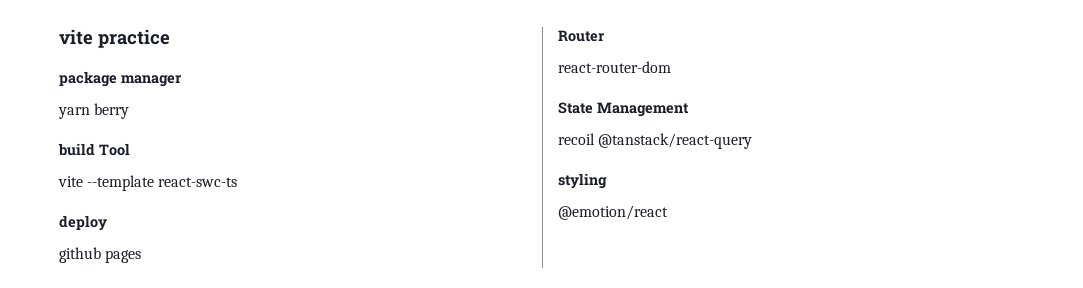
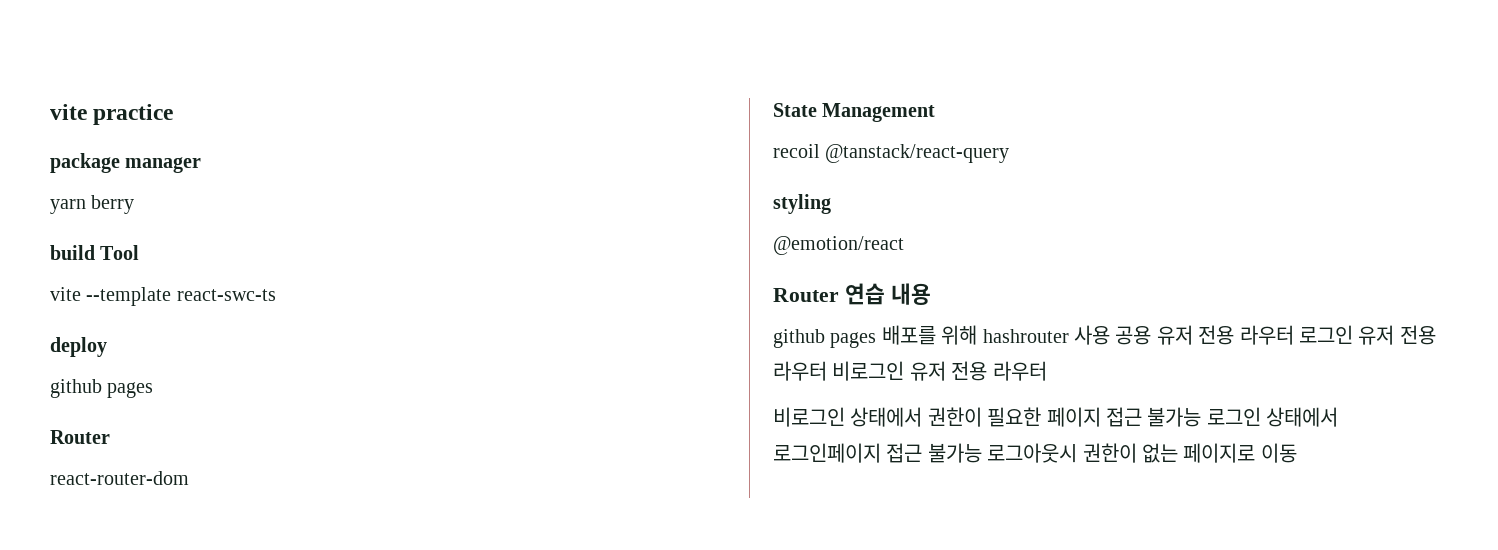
+ Router 연습 내용
+ github pages 배포를 위해 hashrouter 사용 공용 유저 전용 라우터 로그인 유저 전용 라우터 비로그인 유저 전용 라우터
+ 비로그인 상태에서 권한이 필요한 페이지 접근 불가능 로그인 상태에서 로그인페이지 접근 불가능 로그아웃시 권한이 없는 페이지로 이동

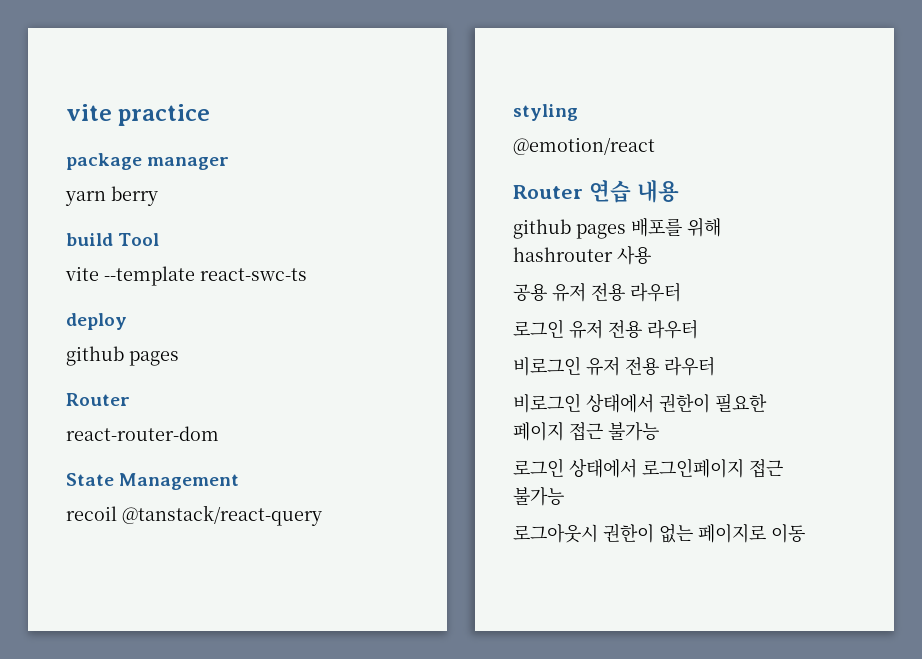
- github pages 배포를 위해 hashrouter 사용 공용 유저 전용 라우터 로그인 유저 전용 라우터 비로그인 유저 전용 라우터
+ github pages 배포를 위해 hashrouter 사용
+ 공용 유저 전용 라우터
+ 로그인 유저 전용 라우터
+ 비로그인 유저 전용 라우터
- 비로그인 상태에서 권한이 필요한 페이지 접근 불가능 로그인 상태에서 로그인페이지 접근 불가능 로그아웃시 권한이 없는 페이지로 이동
+ 비로그인 상태에서 권한이 필요한 페이지 접근 불가능
+ 로그인 상태에서 로그인페이지 접근 불가능
+ 로그아웃시 권한이 없는 페이지로 이동

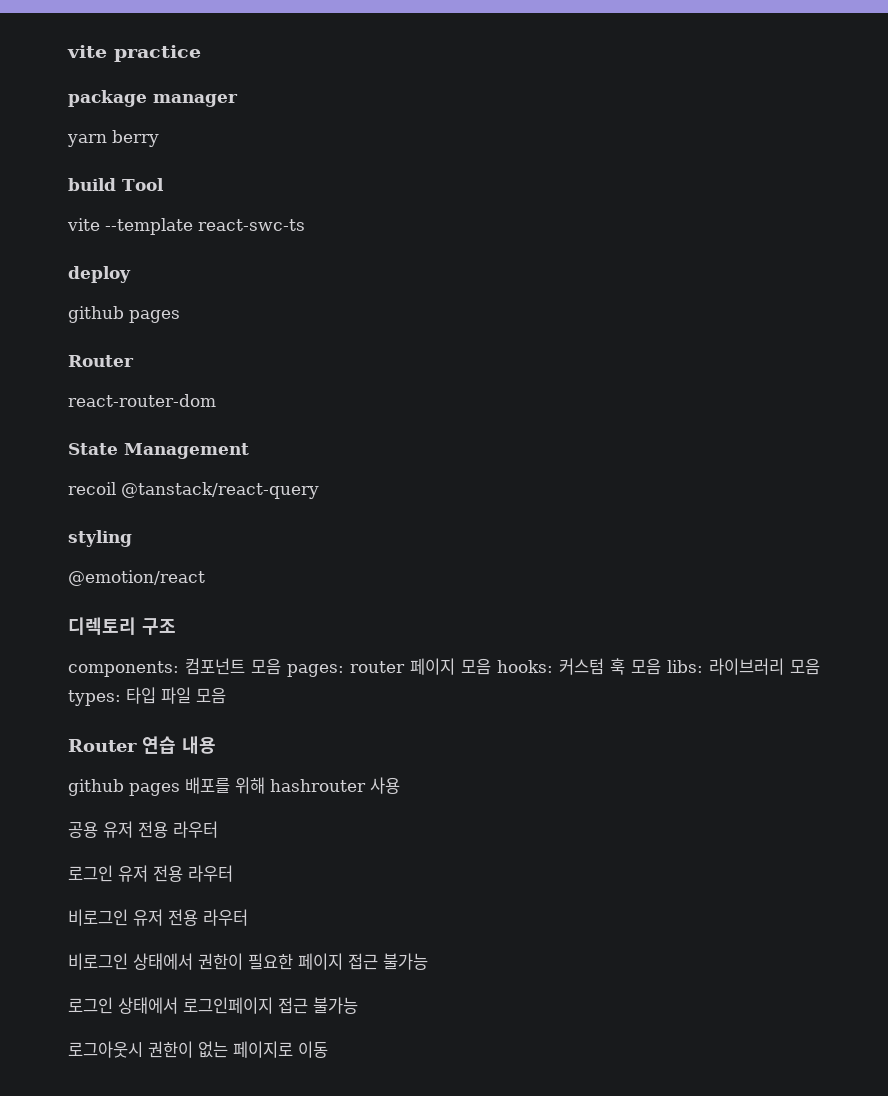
+ 디렉토리 구조
+ components: 컴포넌트 모음 pages: router 페이지 모음 hooks: 커스텀 훅 모음 libs: 라이브러리 모음 types: 타입 파일 모음

